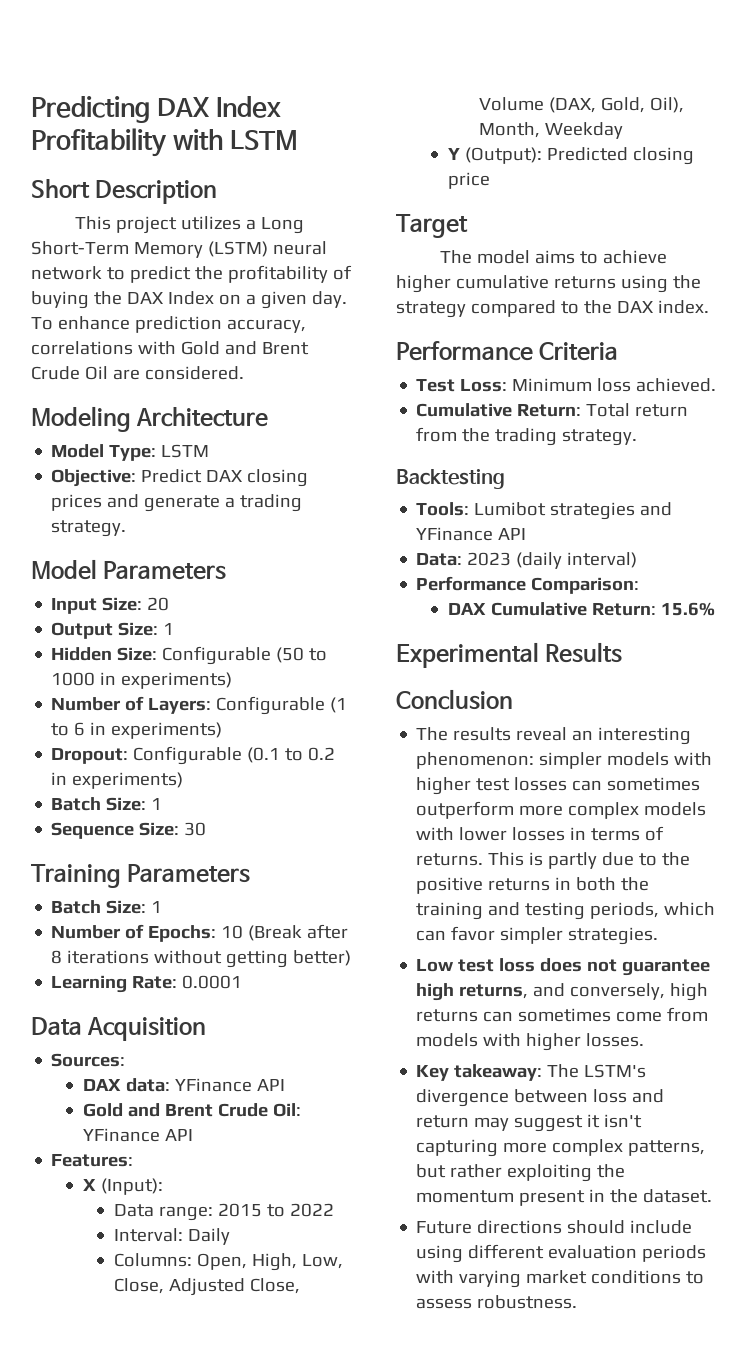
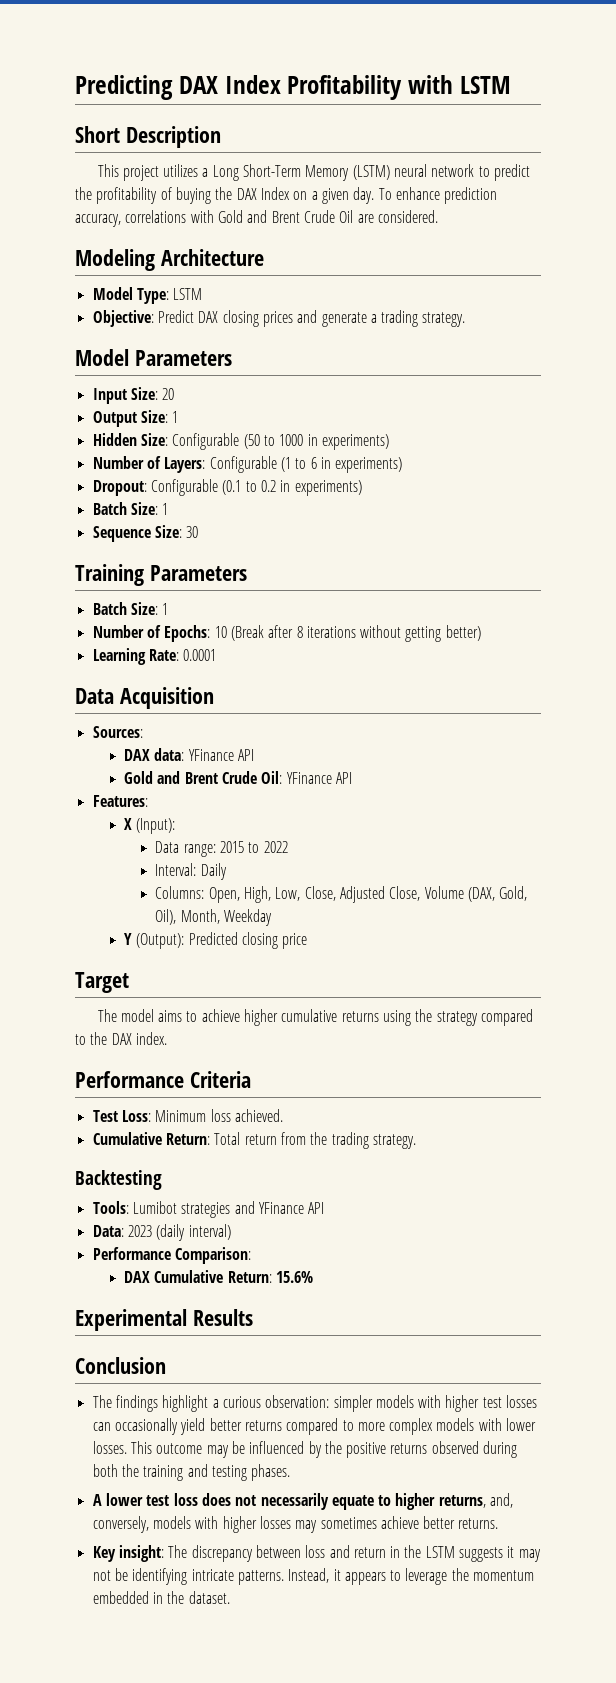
- The results reveal an interesting phenomenon: simpler models with higher test losses can sometimes outperform more complex models with lower losses in terms of returns. This is partly due to the positive returns in both the training and testing periods, which can favor simpler strategies.
- Low test loss does not guarantee high returns, and conversely, high returns can sometimes come from models with higher losses.
- Key takeaway: The LSTM's divergence between loss and return may suggest it isn't capturing more complex patterns, but rather exploiting the momentum present in the dataset.
+ The findings highlight a curious observation: simpler models with higher test losses can occasionally yield better returns compared to more complex models with lower losses. This outcome may be influenced by the positive returns observed during both the training and testing phases.
+ A lower test loss does not necessarily equate to higher returns, and, conversely, models with higher losses may sometimes achieve better returns.
+ Key insight: The discrepancy between loss and return in the LSTM suggests it may not be identifying intricate patterns. Instead, it appears to leverage the momentum embedded in the dataset.
- Future directions should include using different evaluation periods with varying market conditions to assess robustness.

